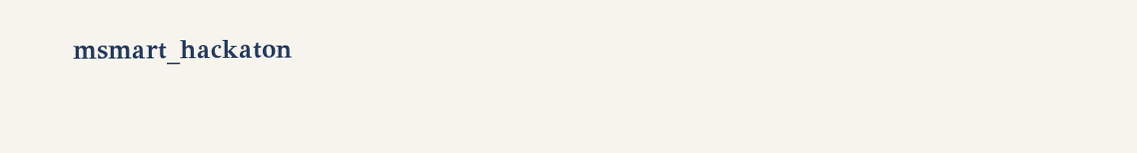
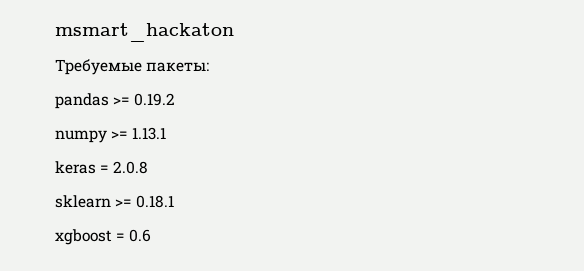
+ Требуемые пакеты:
+ pandas >= 0.19.2
+ numpy >= 1.13.1
+ keras = 2.0.8
+ sklearn >= 0.18.1
+ xgboost = 0.6

